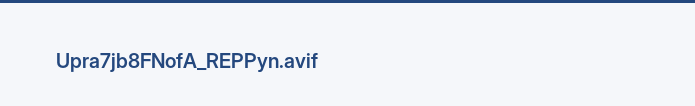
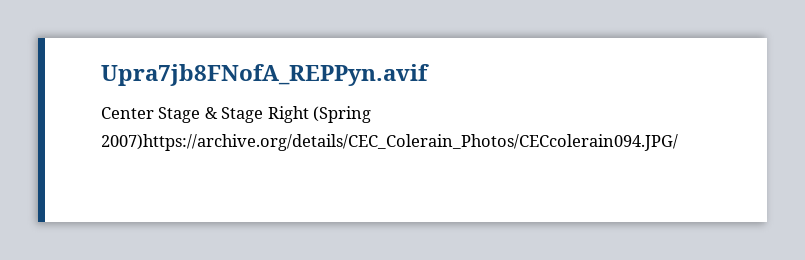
+ Center Stage & Stage Right (Spring 2007)https://archive.org/details/CEC_Colerain_Photos/CECcolerain094.JPG/

